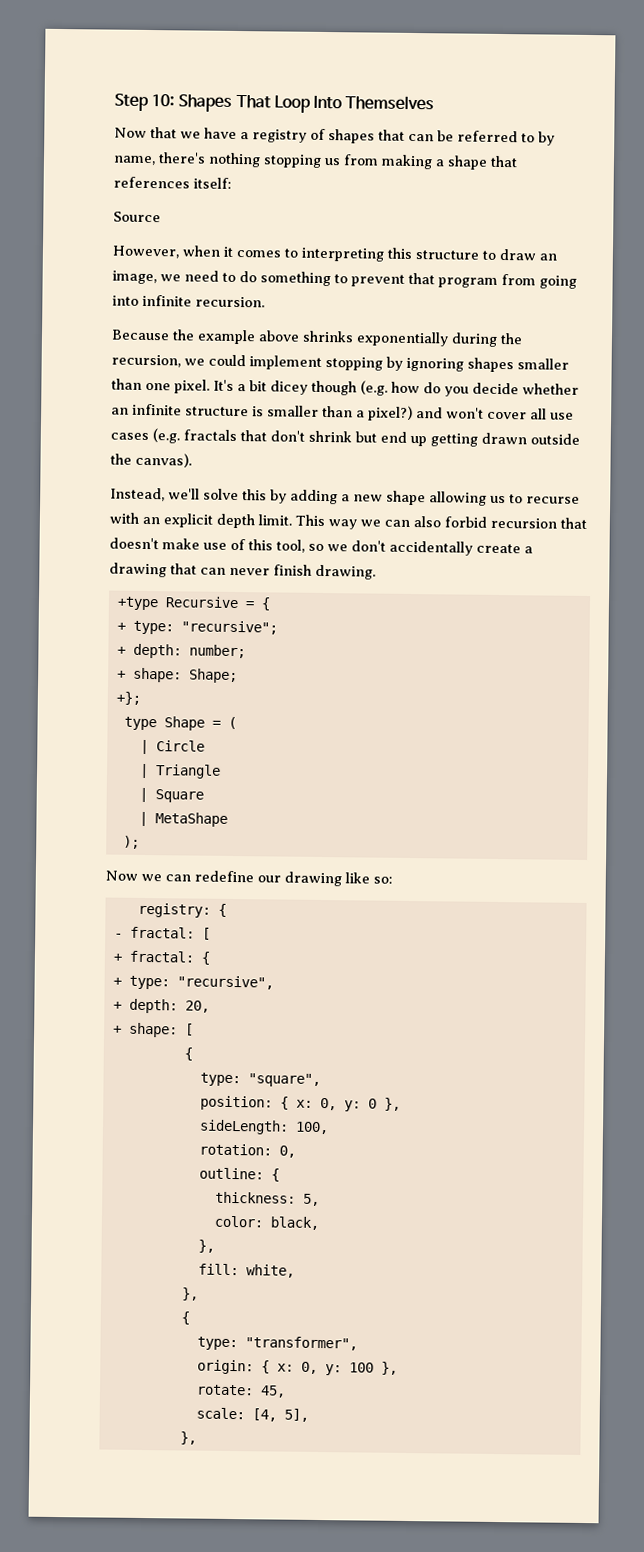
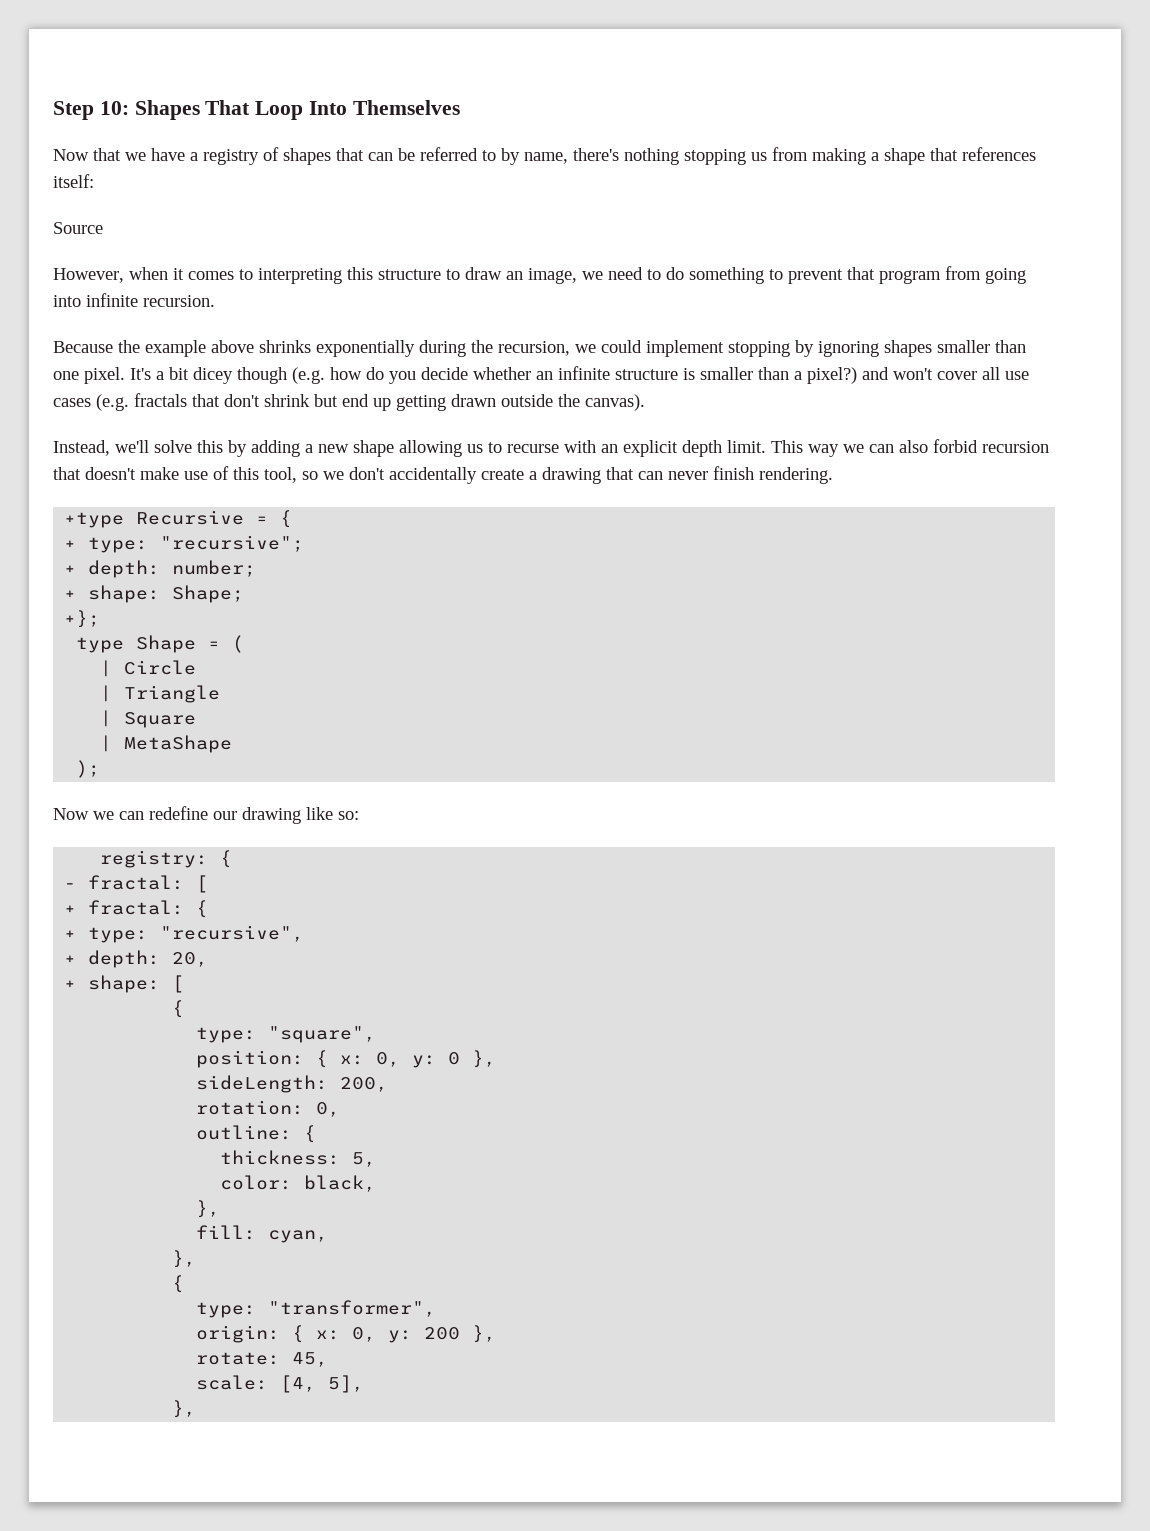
- This way we can also forbid recursion that doesn't make use of this tool, so we don't accidentally create a drawing that can never finish drawing.
+ This way we can also forbid recursion that doesn't make use of this tool, so we don't accidentally create a drawing that can never finish rendering.
- sideLength: 100,
+ sideLength: 200,
- fill: white,
+ fill: cyan,
- origin: { x: 0, y: 100 },
+ origin: { x: 0, y: 200 },

